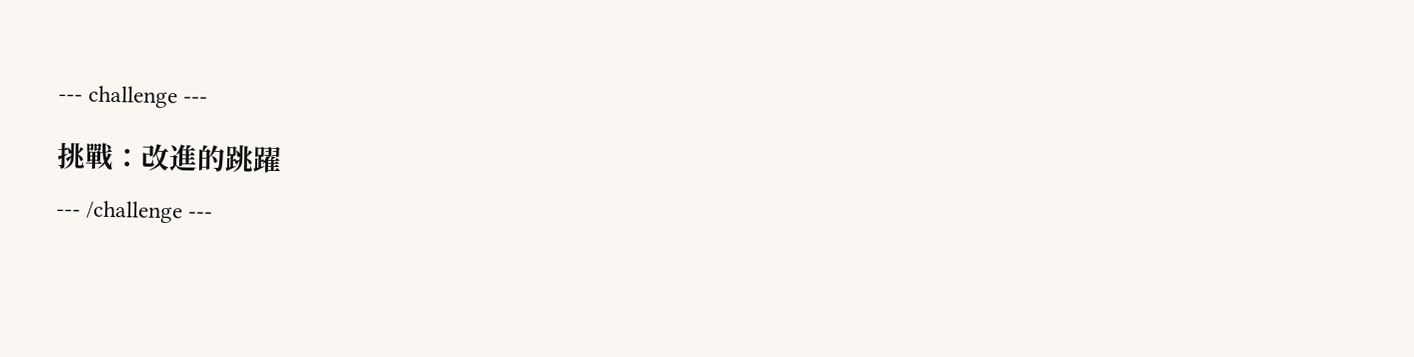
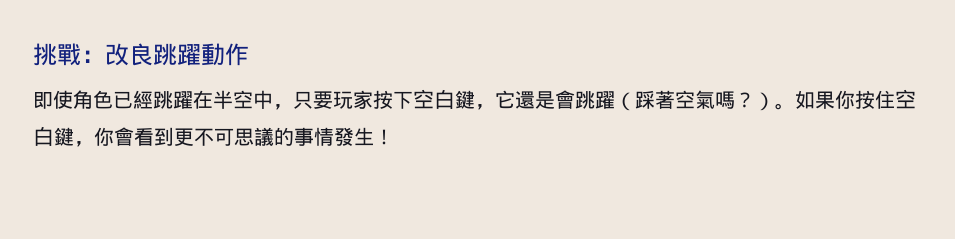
- --- challenge ---
- 挑戰：改進的跳躍
- --- /challenge ---
+ 挑戰：改良跳躍動作
+ 即使角色已經跳躍在半空中，只要玩家按下空白鍵，它還是會跳躍（踩著空氣嗎？）。如果你按住空白鍵，你會看到更不可思議的事情發生！

